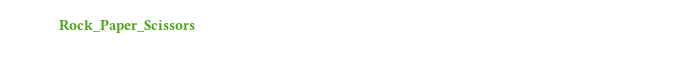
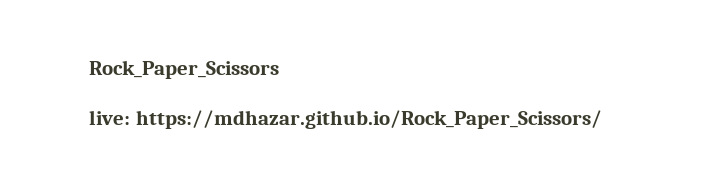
+ live: https://mdhazar.github.io/Rock_Paper_Scissors/

